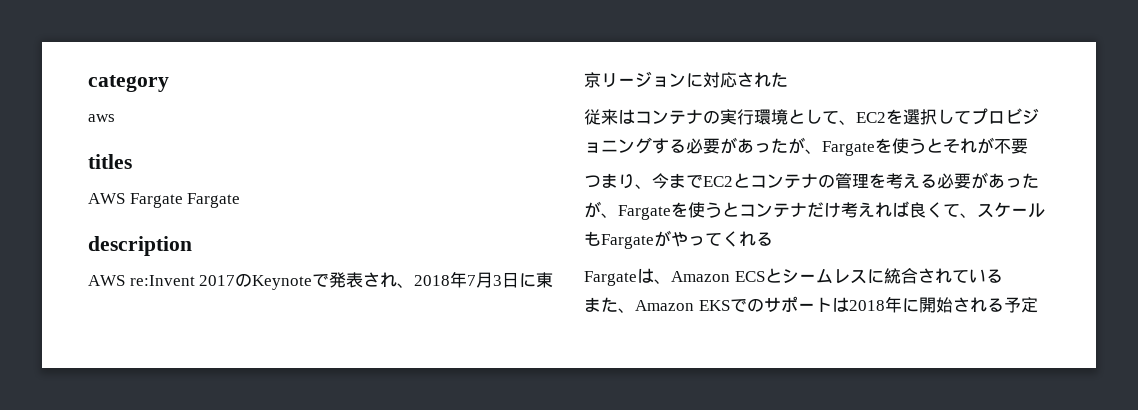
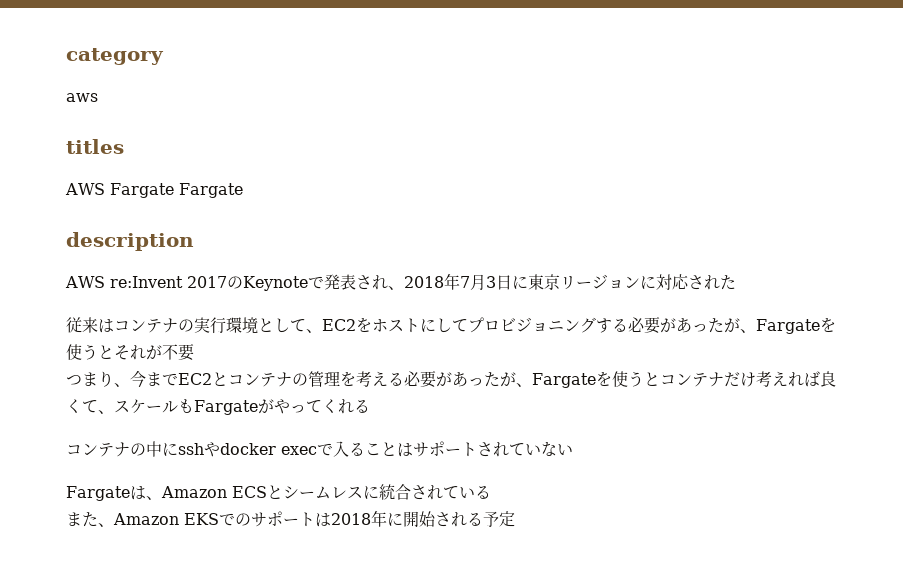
- 従来はコンテナの実行環境として、EC2を選択してプロビジョニングする必要があったが、Fargateを使うとそれが不要
+ 従来はコンテナの実行環境として、EC2をホストにしてプロビジョニングする必要があったが、Fargateを使うとそれが不要
+ コンテナの中にsshやdocker execで入ることはサポートされていない

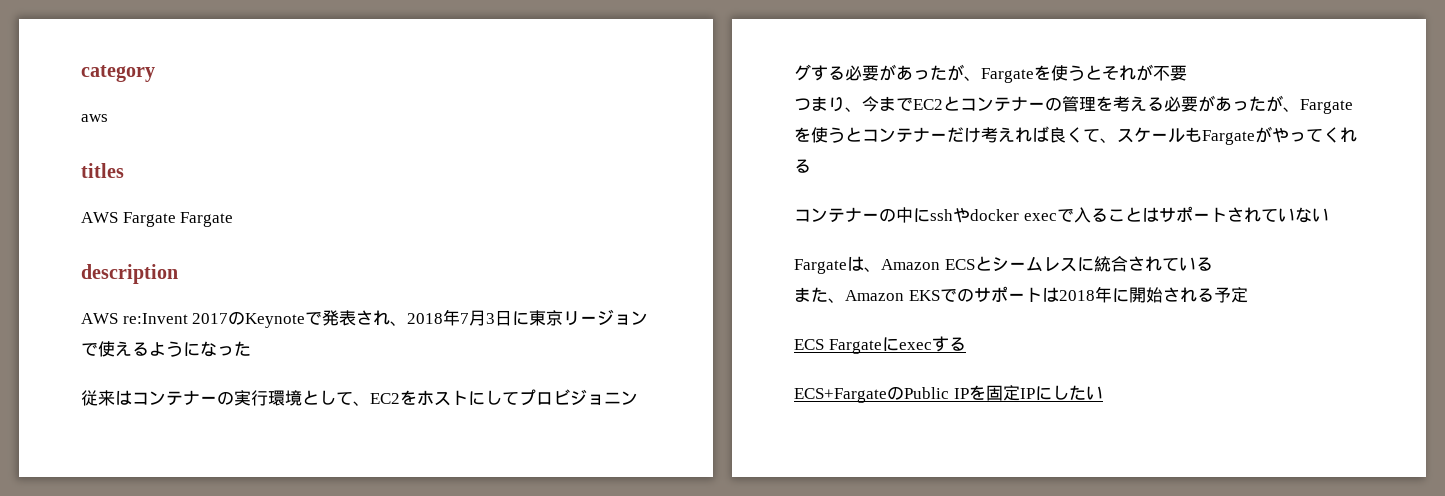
- AWS re:Invent 2017のKeynoteで発表され、2018年7月3日に東京リージョンに対応された
+ AWS re:Invent 2017のKeynoteで発表され、2018年7月3日に東京リージョンで使えるようになった
- 従来はコンテナの実行環境として、EC2をホストにしてプロビジョニングする必要があったが、Fargateを使うとそれが不要
+ 従来はコンテナーの実行環境として、EC2をホストにしてプロビジョニングする必要があったが、Fargateを使うとそれが不要
- つまり、今までEC2とコンテナの管理を考える必要があったが、Fargateを使うとコンテナだけ考えれば良くて、スケールもFargateがやってくれる
+ つまり、今までEC2とコンテナーの管理を考える必要があったが、Fargateを使うとコンテナーだけ考えれば良くて、スケールもFargateがやってくれる
- コンテナの中にsshやdocker execで入ることはサポートされていない
+ コンテナーの中にsshやdocker execで入ることはサポートされていない
+ ECS Fargateにexecする
+ ECS+FargateのPublic IPを固定IPにしたい

